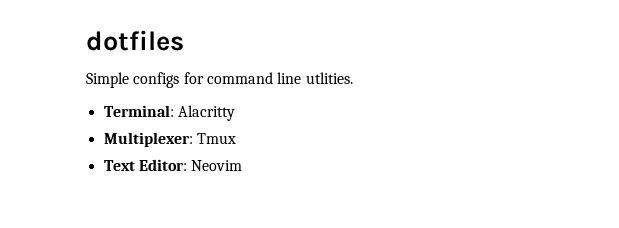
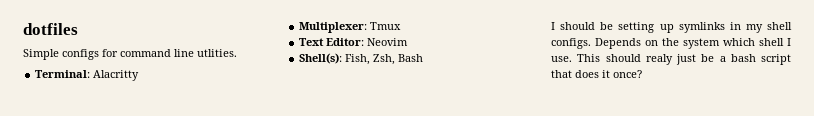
+ Shell(s): Fish, Zsh, Bash
+ I should be setting up symlinks in my shell configs. Depends on the system which shell I use. This should realy just be a bash script that does it once?

